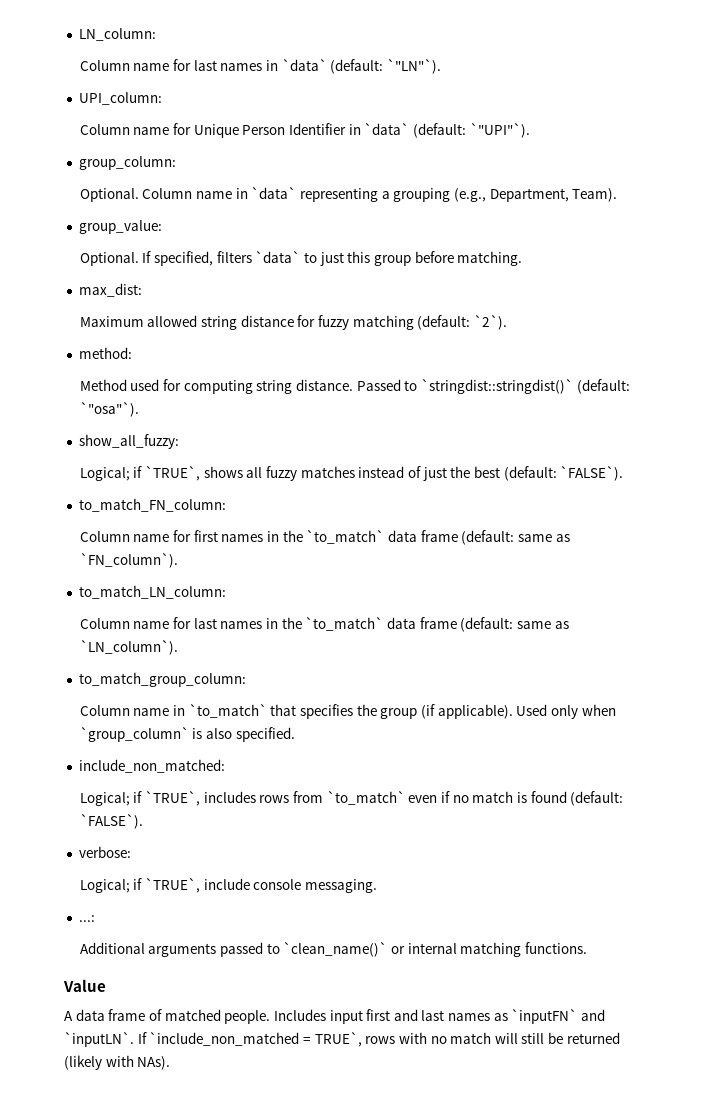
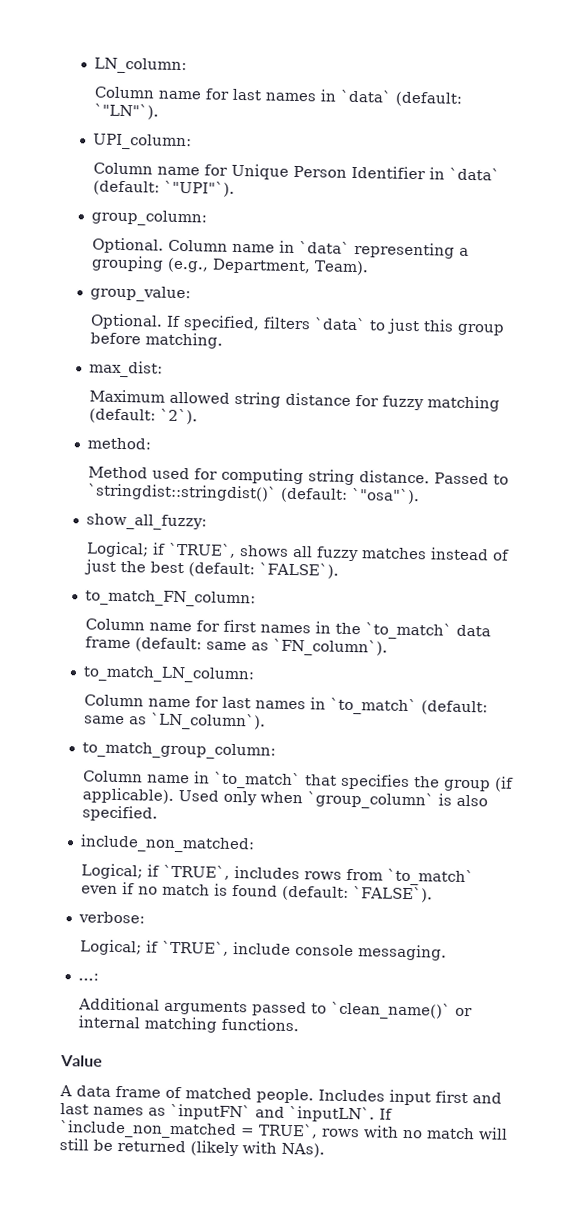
- Column name for last names in the `to_match` data frame (default: same as `LN_column`).
+ Column name for last names in `to_match` (default: same as `LN_column`).

